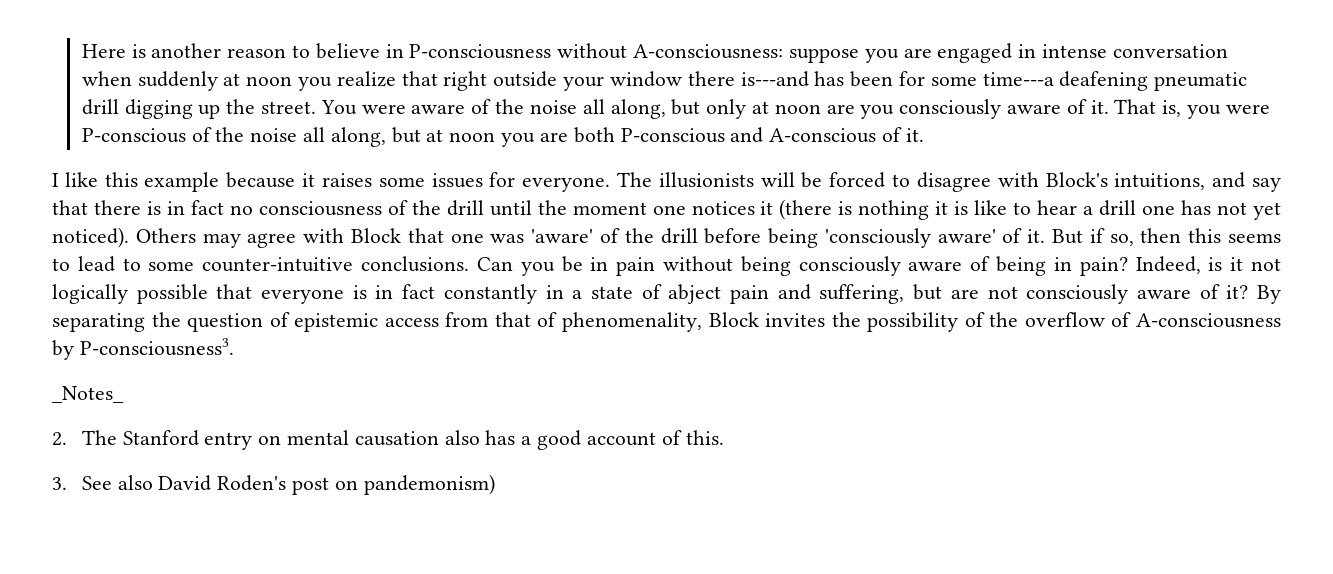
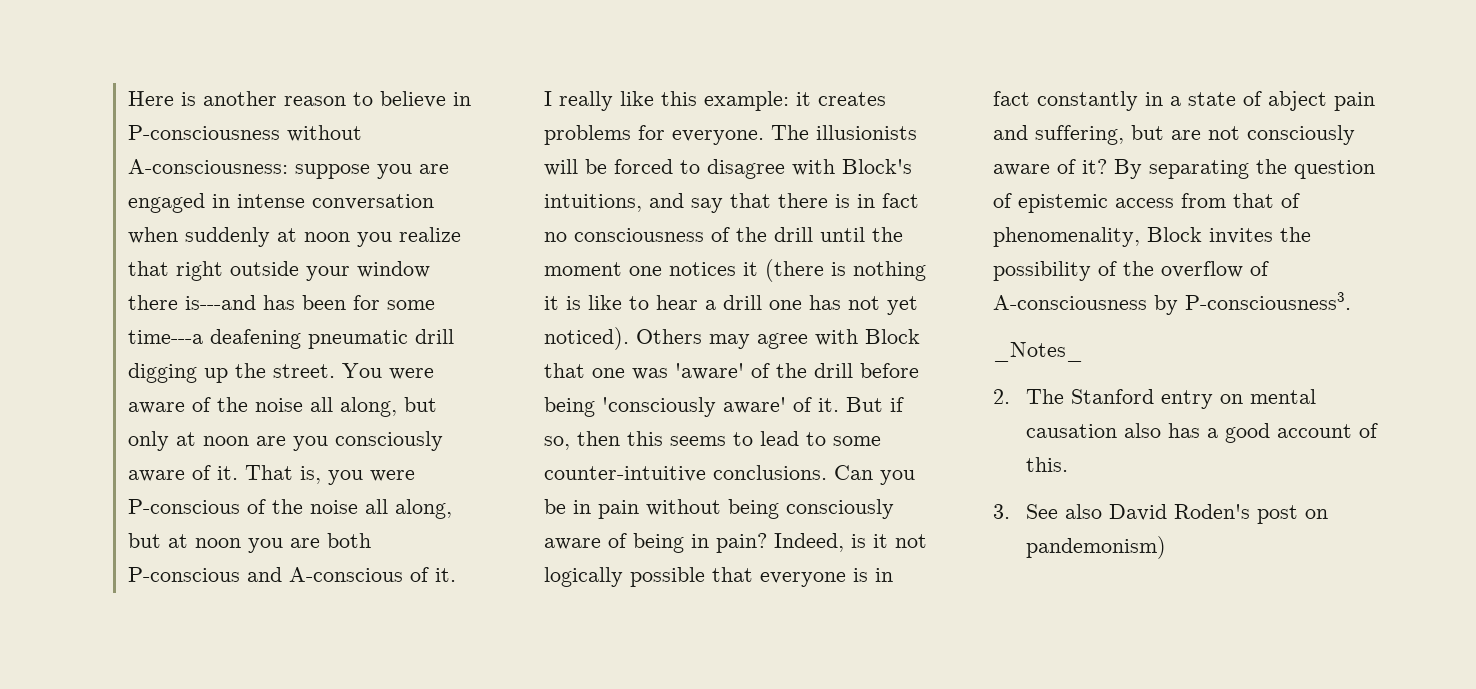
- I like this example because it raises some issues for everyone.
+ I really like this example: it creates problems for everyone.

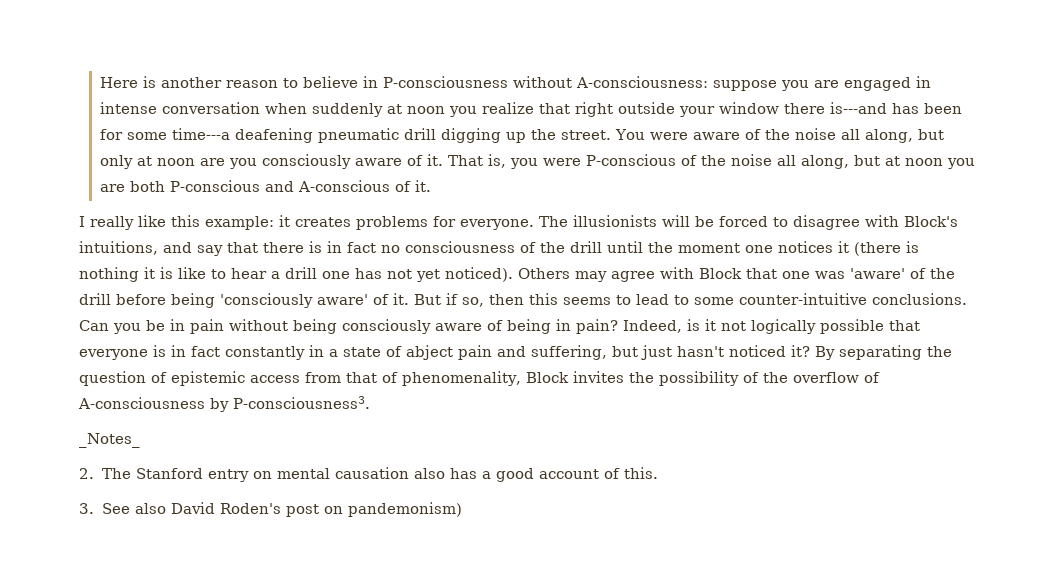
- Indeed, is it not logically possible that everyone is in fact constantly in a state of abject pain and suffering, but are not consciously aware of it?
+ Indeed, is it not logically possible that everyone is in fact constantly in a state of abject pain and suffering, but just hasn't noticed it?

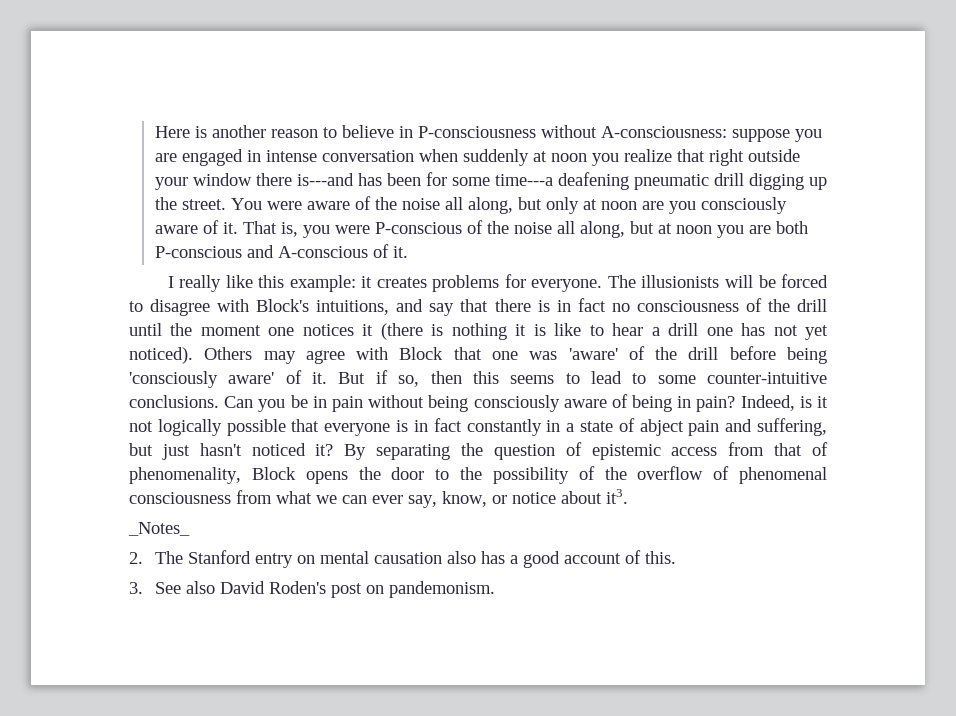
- By separating the question of epistemic access from that of phenomenality, Block invites the possibility of the overflow of A-consciousness by P-consciousness3.
+ By separating the question of epistemic access from that of phenomenality, Block opens the door to the possibility of the overflow of phenomenal consciousness from what we can ever say, know, or notice about it3.
- 3. See also David Roden's post on pandemonism)
+ 3. See also David Roden's post on pandemonism.

